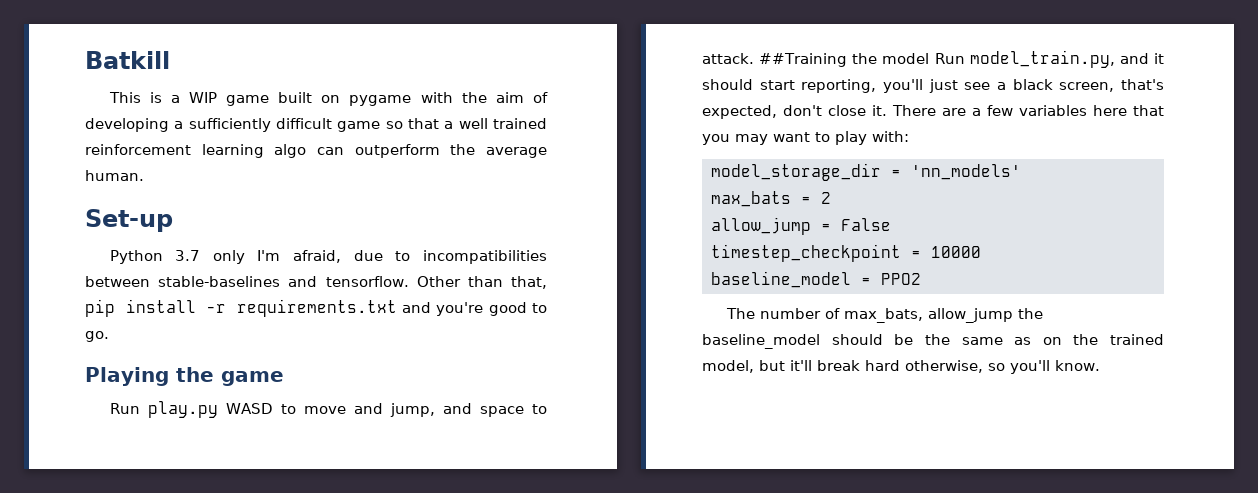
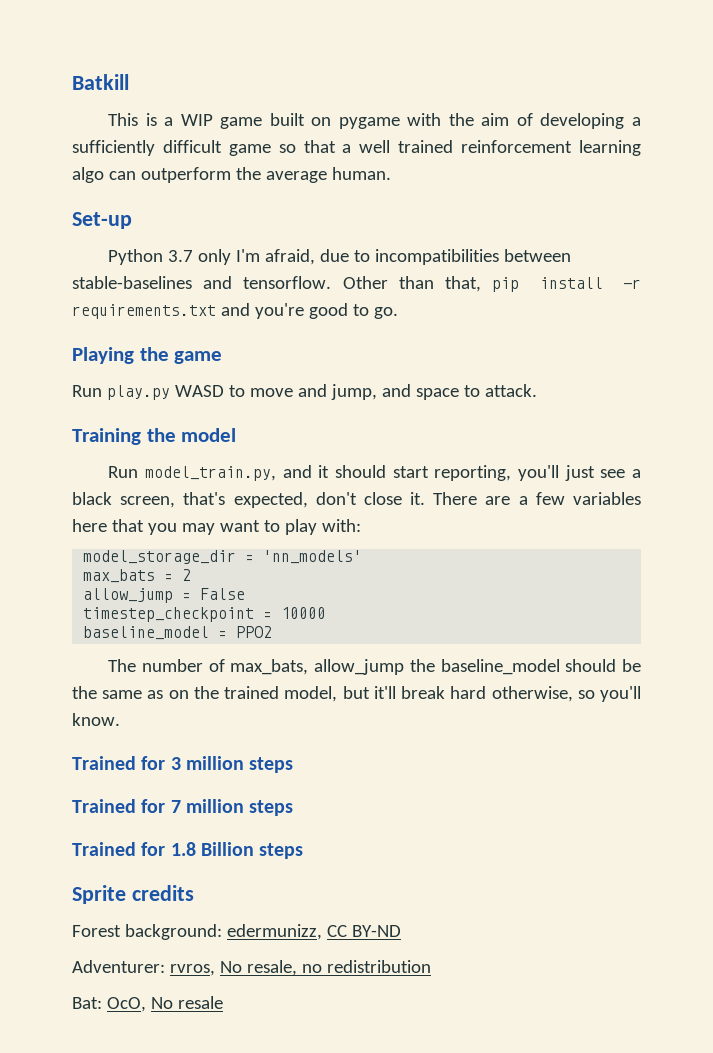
- Run play.py WASD to move and jump, and space to attack. ##Training the model Run model_train.py, and it should start reporting, you'll just see a black screen, that's expected, don't close it.
+ Run play.py WASD to move and jump, and space to attack.
+ Training the model
+ Run model_train.py, and it should start reporting, you'll just see a black screen, that's expected, don't close it.
+ Trained for 3 million steps
+ Trained for 7 million steps
+ Trained for 1.8 Billion steps
+ Sprite credits
+ Forest background: edermunizz, CC BY-ND
+ Adventurer: rvros, No resale, no redistribution
+ Bat: OcO, No resale

